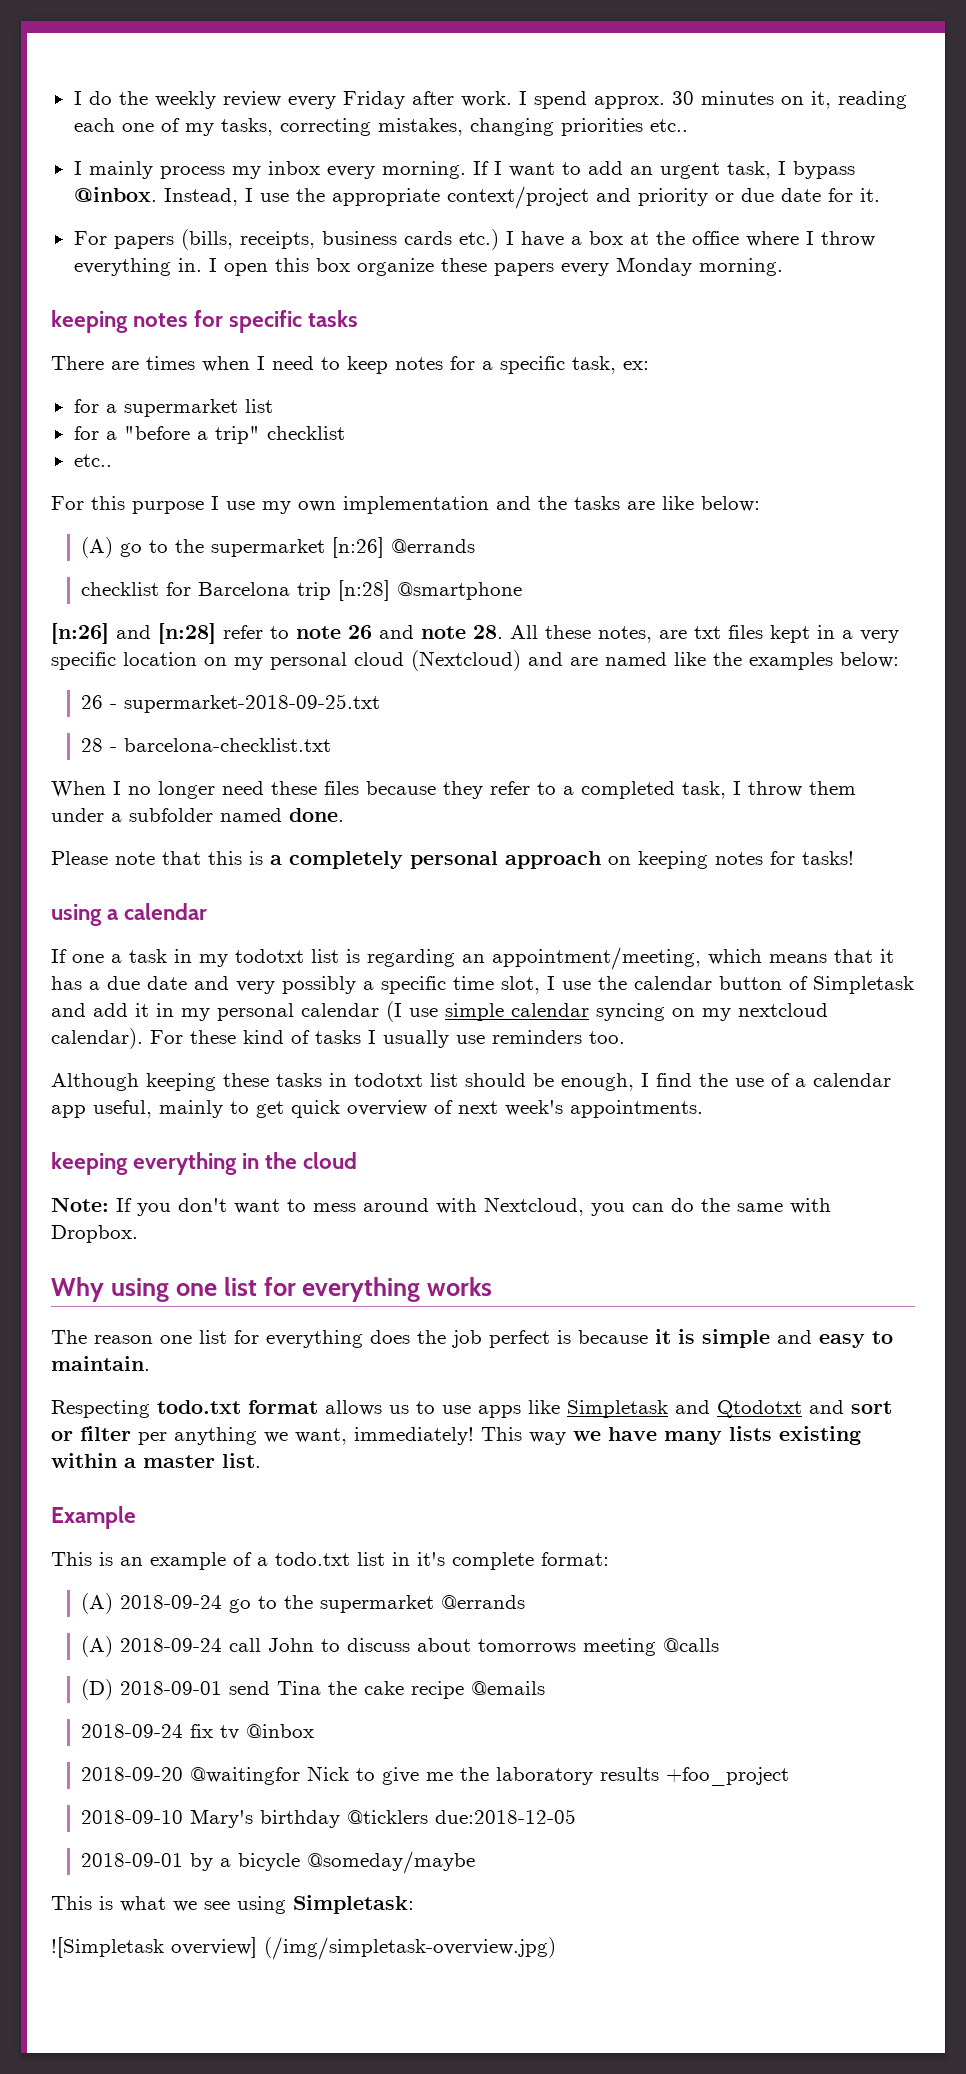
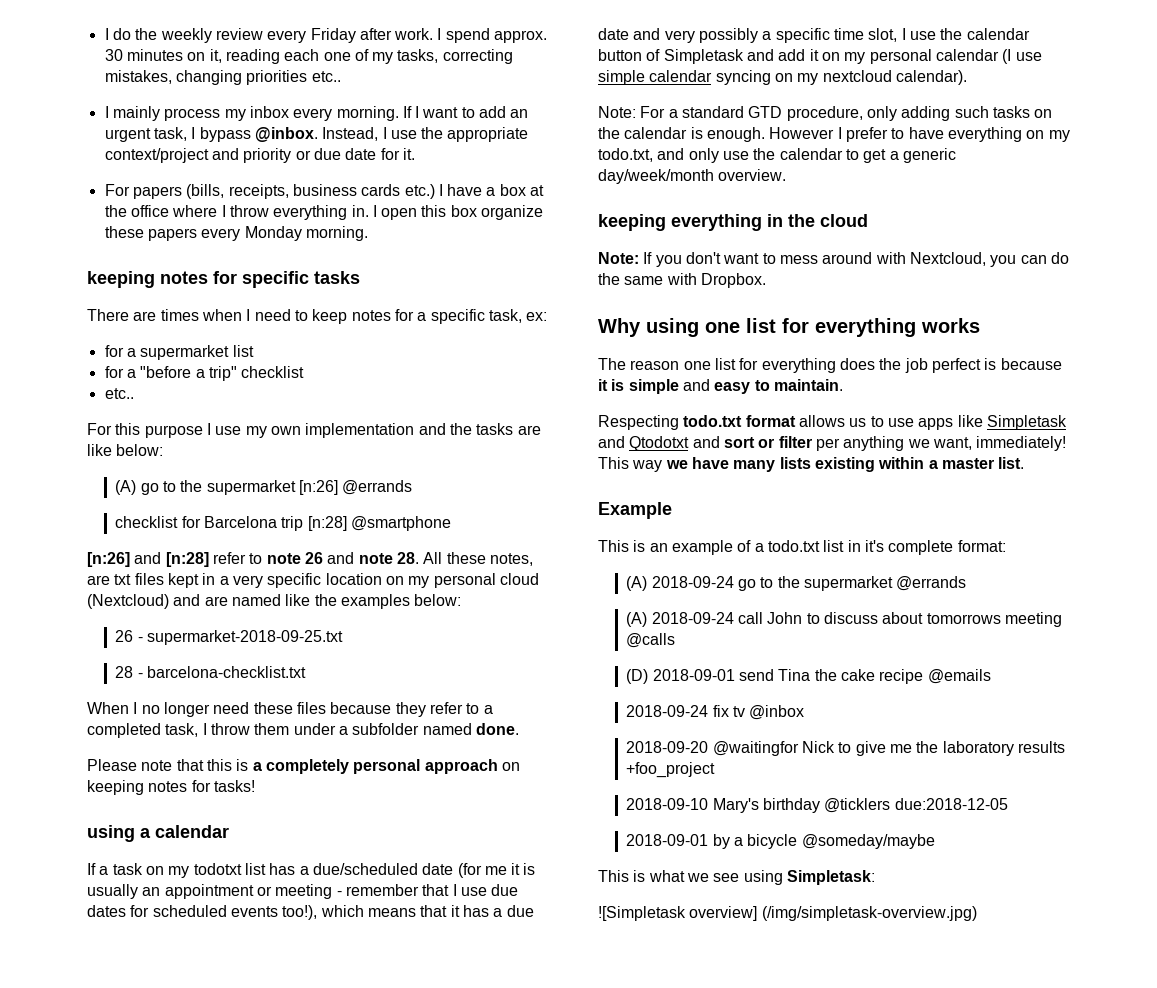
- If one a task in my todotxt list is regarding an appointment/meeting, which means that it has a due date and very possibly a specific time slot, I use the calendar button of Simpletask and add it in my personal calendar (I use simple calendar syncing on my nextcloud calendar). For these kind of tasks I usually use reminders too.
- Although keeping these tasks in todotxt list should be enough, I find the use of a calendar app useful, mainly to get quick overview of next week's appointments.
+ If a task on my todotxt list has a due/scheduled date (for me it is usually an appointment or meeting - remember that I use due dates for scheduled events too!), which means that it has a due date and very possibly a specific time slot, I use the calendar button of Simpletask and add it on my personal calendar (I use simple calendar syncing on my nextcloud calendar).
+ Note: For a standard GTD procedure, only adding such tasks on the calendar is enough. However I prefer to have everything on my todo.txt, and only use the calendar to get a generic day/week/month overview.

